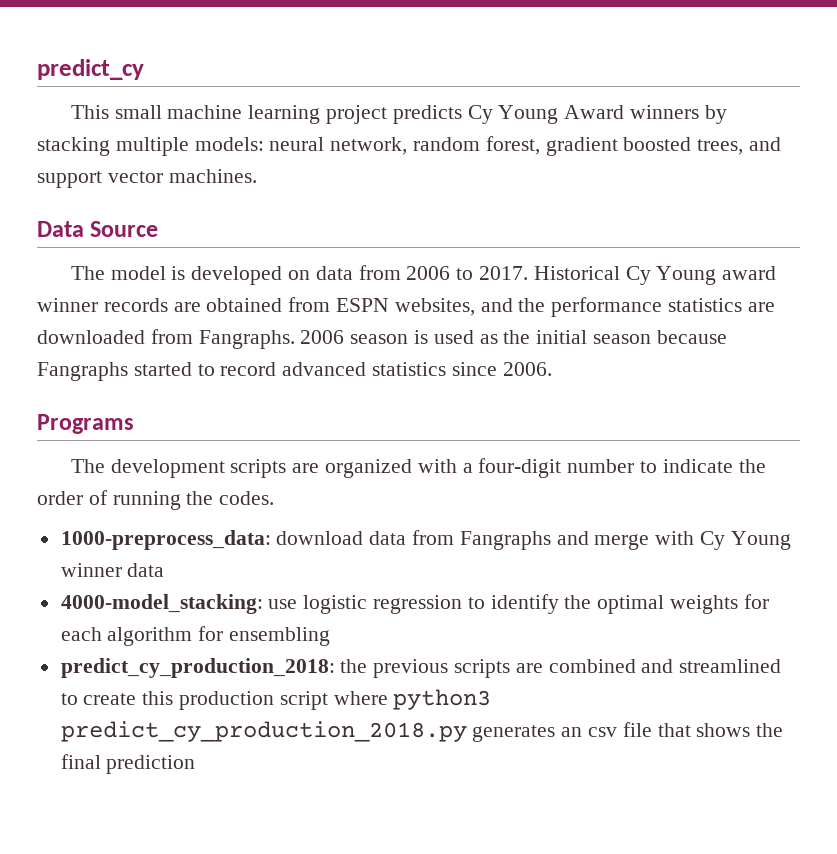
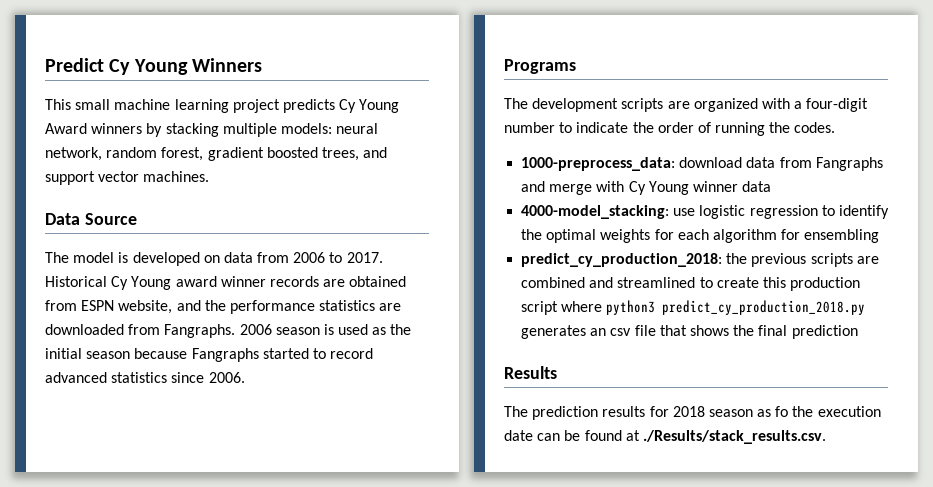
- predict_cy
+ Predict Cy Young Winners
- Historical Cy Young award winner records are obtained from ESPN websites, and the performance statistics are downloaded from Fangraphs.
+ Historical Cy Young award winner records are obtained from ESPN website, and the performance statistics are downloaded from Fangraphs.
+ Results
+ The prediction results for 2018 season as fo the execution date can be found at ./Results/stack_results.csv.

